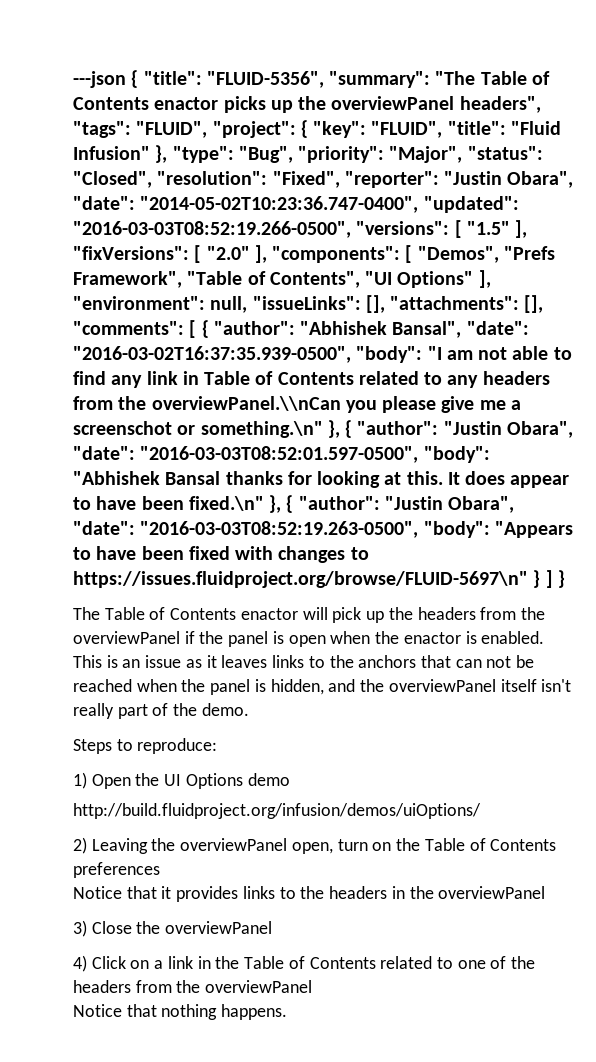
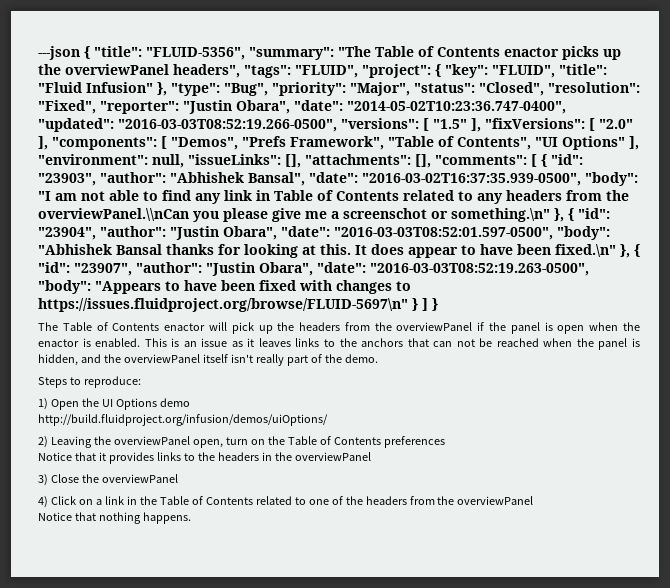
- [ { "author":
+ [ { "id": "23903", "author":
- "I am not able to find any link in Table of Contents related to any headers from the overviewPanel.\\nCan you please give me a screenschot or something.\n" }, { "author":
+ "I am not able to find any link in Table of Contents related to any headers from the overviewPanel.\\nCan you please give me a screenschot or something.\n" }, { "id": "23904", "author":
- It does appear to have been fixed.\n" }, { "author": "Justin Obara", "date": "2016-03-03T08:52:19.263-0500", "body": "Appears to have been fixed with changes to https://issues.fluidproject.org/browse/FLUID-5697\n" } ] }
+ It does appear to have been fixed.\n" }, { "id": "23907", "author": "Justin Obara", "date": "2016-03-03T08:52:19.263-0500", "body": "Appears to have been fixed with changes to https://issues.fluidproject.org/browse/FLUID-5697\n" } ] }

